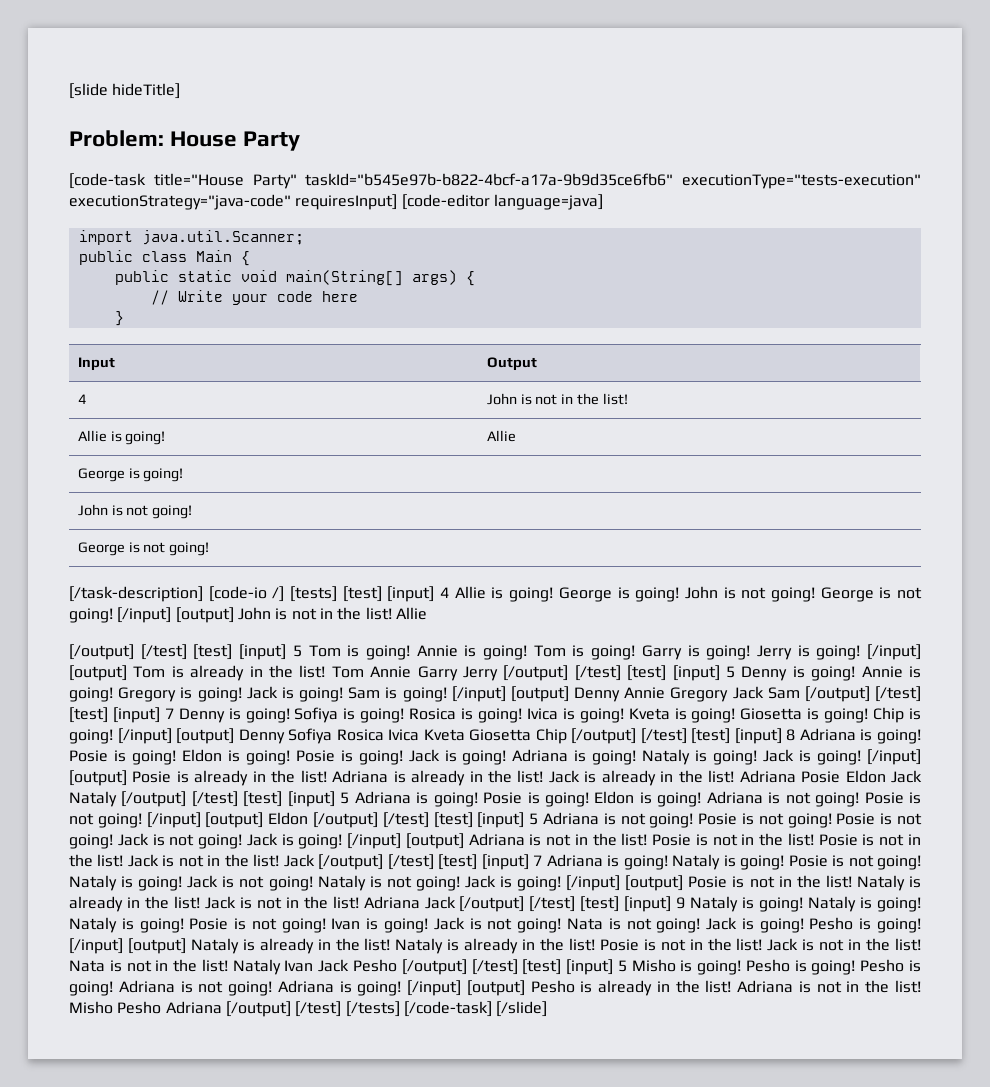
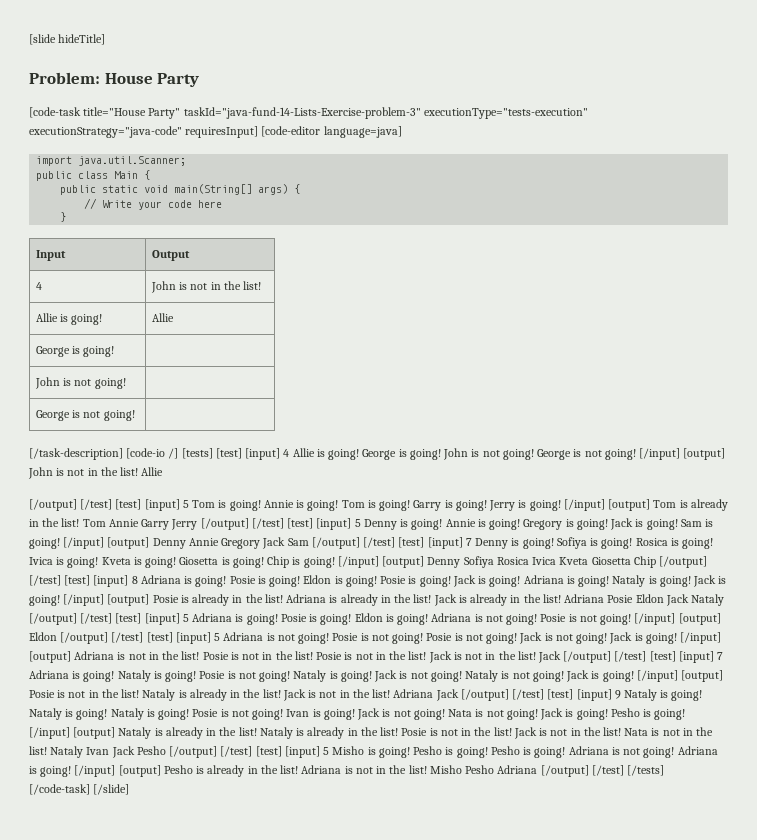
- [code-task title="House Party" taskId="b545e97b-b822-4bcf-a17a-9b9d35ce6fb6" executionType="tests-execution" executionStrategy="java-code" requiresInput] [code-editor language=java]
+ [code-task title="House Party" taskId="java-fund-14-Lists-Exercise-problem-3" executionType="tests-execution" executionStrategy="java-code" requiresInput] [code-editor language=java]

